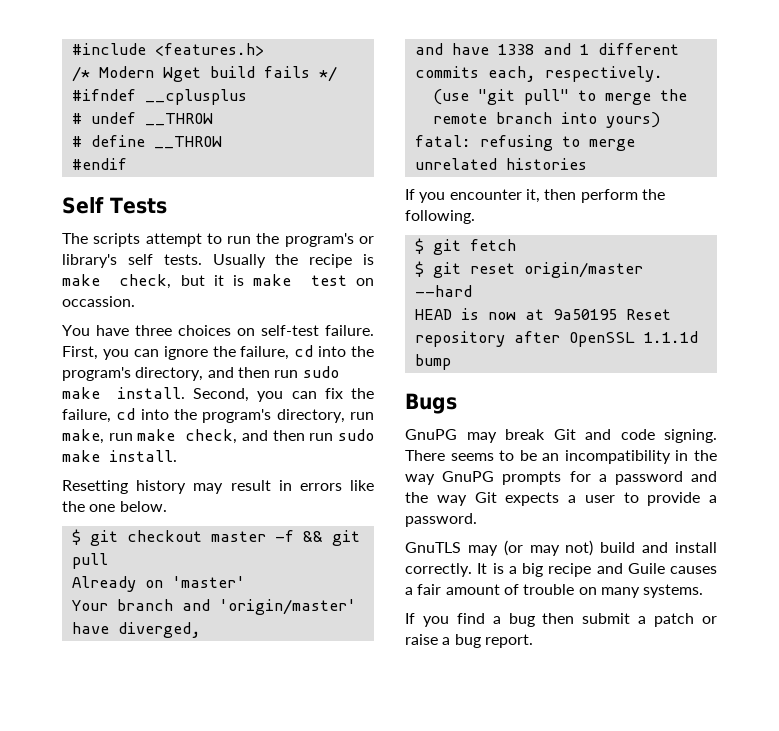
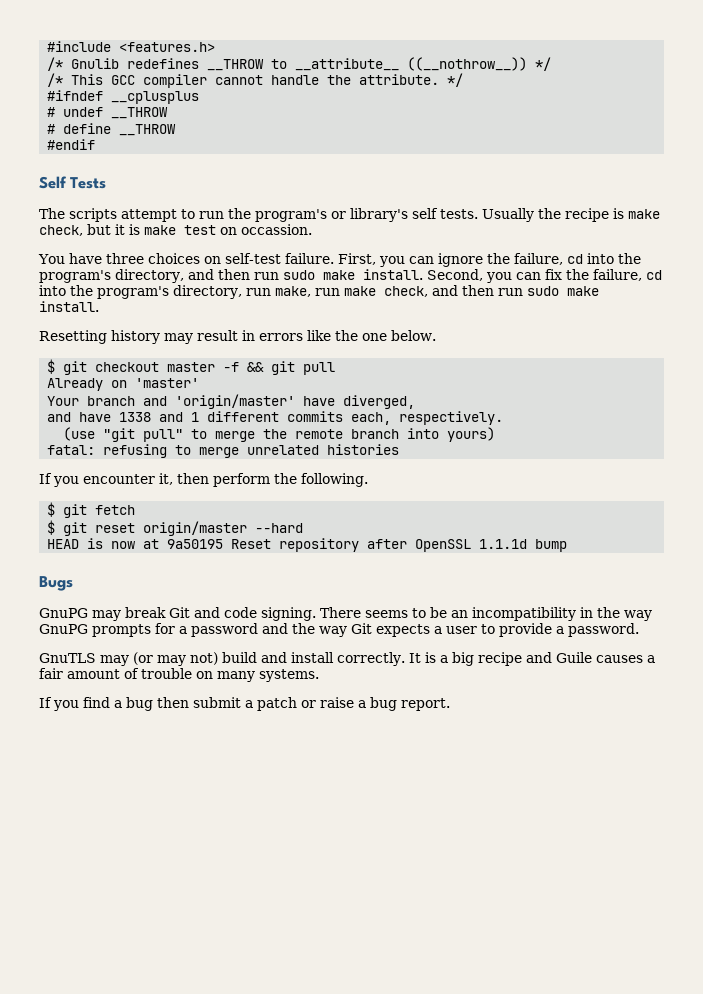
- /* Modern Wget build fails */
+ /* Gnulib redefines __THROW to __attribute__ ((__nothrow__)) */
+ /* This GCC compiler cannot handle the attribute. */

